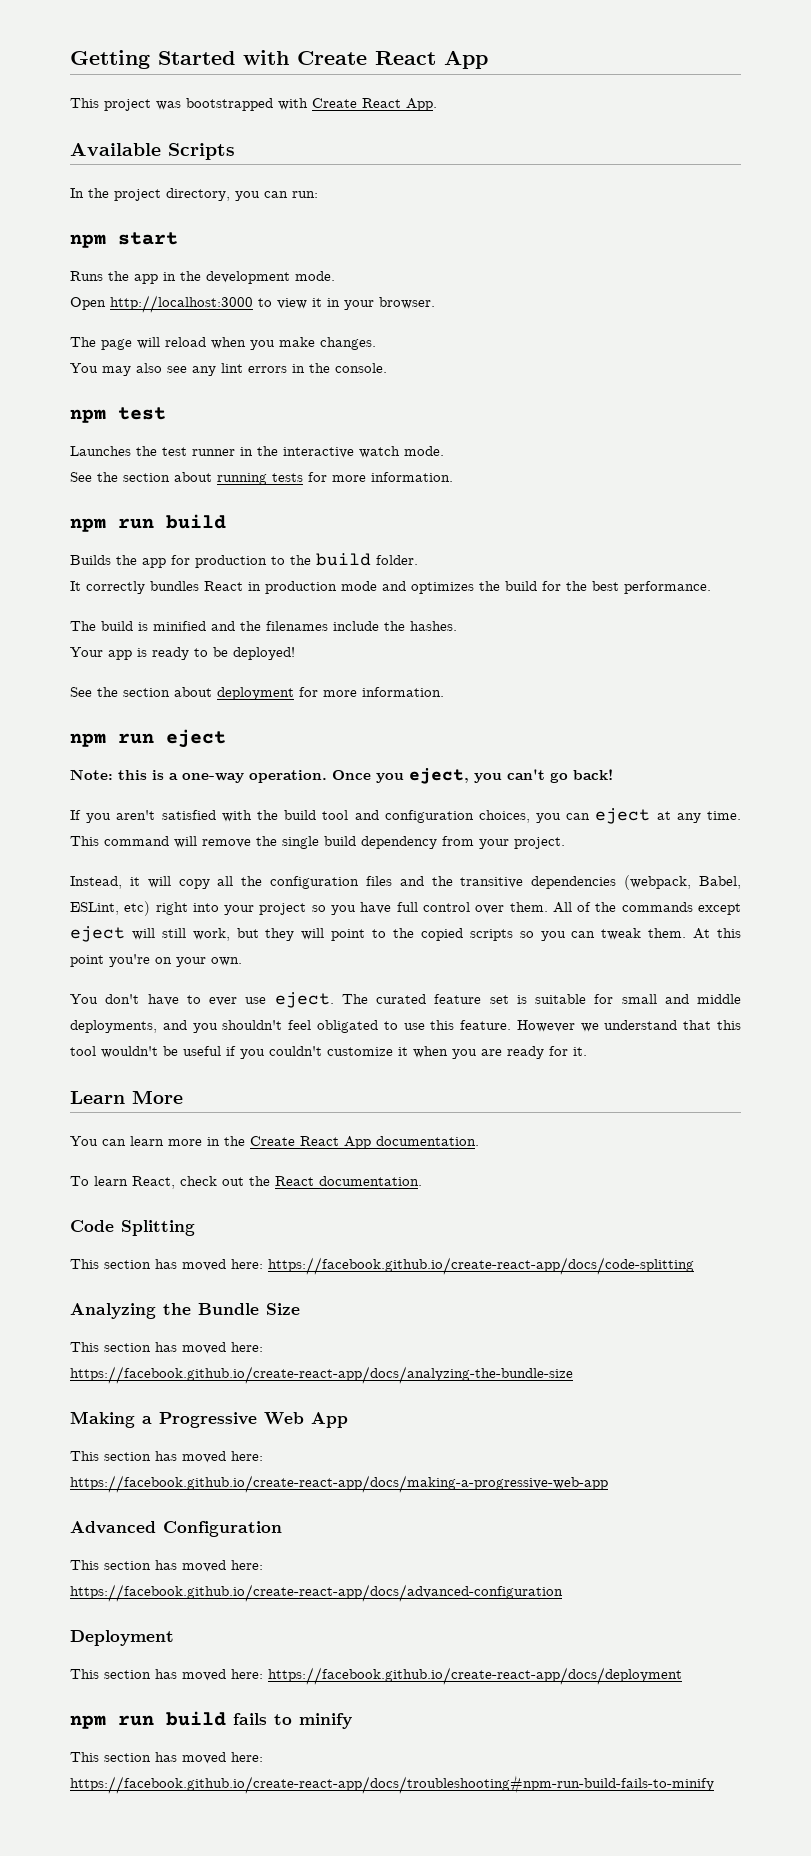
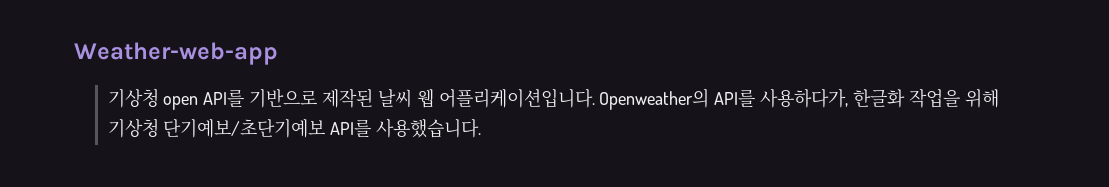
- Getting Started with Create React App
- This project was bootstrapped with Create React App.
- Available Scripts
- In the project directory, you can run:
- npm start
- Runs the app in the development mode.
- Open http://localhost:3000 to view it in your browser.
- The page will reload when you make changes.
- You may also see any lint errors in the console.
- npm test
- Launches the test runner in the interactive watch mode.
- See the section about running tests for more information.
- npm run build
- Builds the app for production to the build folder.
- It correctly bundles React in production mode and optimizes the build for the best performance.
- The build is minified and the filenames include the hashes.
- Your app is ready to be deployed!
- See the section about deployment for more information.
- npm run eject
- Note: this is a one-way operation. Once you eject, you can't go back!
- If you aren't satisfied with the build tool and configuration choices, you can eject at any time. This command will remove the single build dependency from your project.
- Instead, it will copy all the configuration files and the transitive dependencies (webpack, Babel, ESLint, etc) right into your project so you have full control over them. All of the commands except eject will still work, but they will point to the copied scripts so you can tweak them. At this point you're on your own.
- You don't have to ever use eject. The curated feature set is suitable for small and middle deployments, and you shouldn't feel obligated to use this feature. However we understand that this tool wouldn't be useful if you couldn't customize it when you are ready for it.
- Learn More
- You can learn more in the Create React App documentation.
- To learn React, check out the React documentation.
- Code Splitting
- This section has moved here: https://facebook.github.io/create-react-app/docs/code-splitting
- Analyzing the Bundle Size
- This section has moved here: https://facebook.github.io/create-react-app/docs/analyzing-the-bundle-size
- Making a Progressive Web App
- This section has moved here: https://facebook.github.io/create-react-app/docs/making-a-progressive-web-app
- Advanced Configuration
- This section has moved here: https://facebook.github.io/create-react-app/docs/advanced-configuration
- Deployment
- This section has moved here: https://facebook.github.io/create-react-app/docs/deployment
- npm run build fails to minify
- This section has moved here: https://facebook.github.io/create-react-app/docs/troubleshooting#npm-run-build-fails-to-minify
+ Weather-web-app
+ 기상청 open API를 기반으로 제작된 날씨 웹 어플리케이션입니다. Openweather의 API를 사용하다가, 한글화 작업을 위해 기상청 단기예보/초단기예보 API를 사용했습니다.

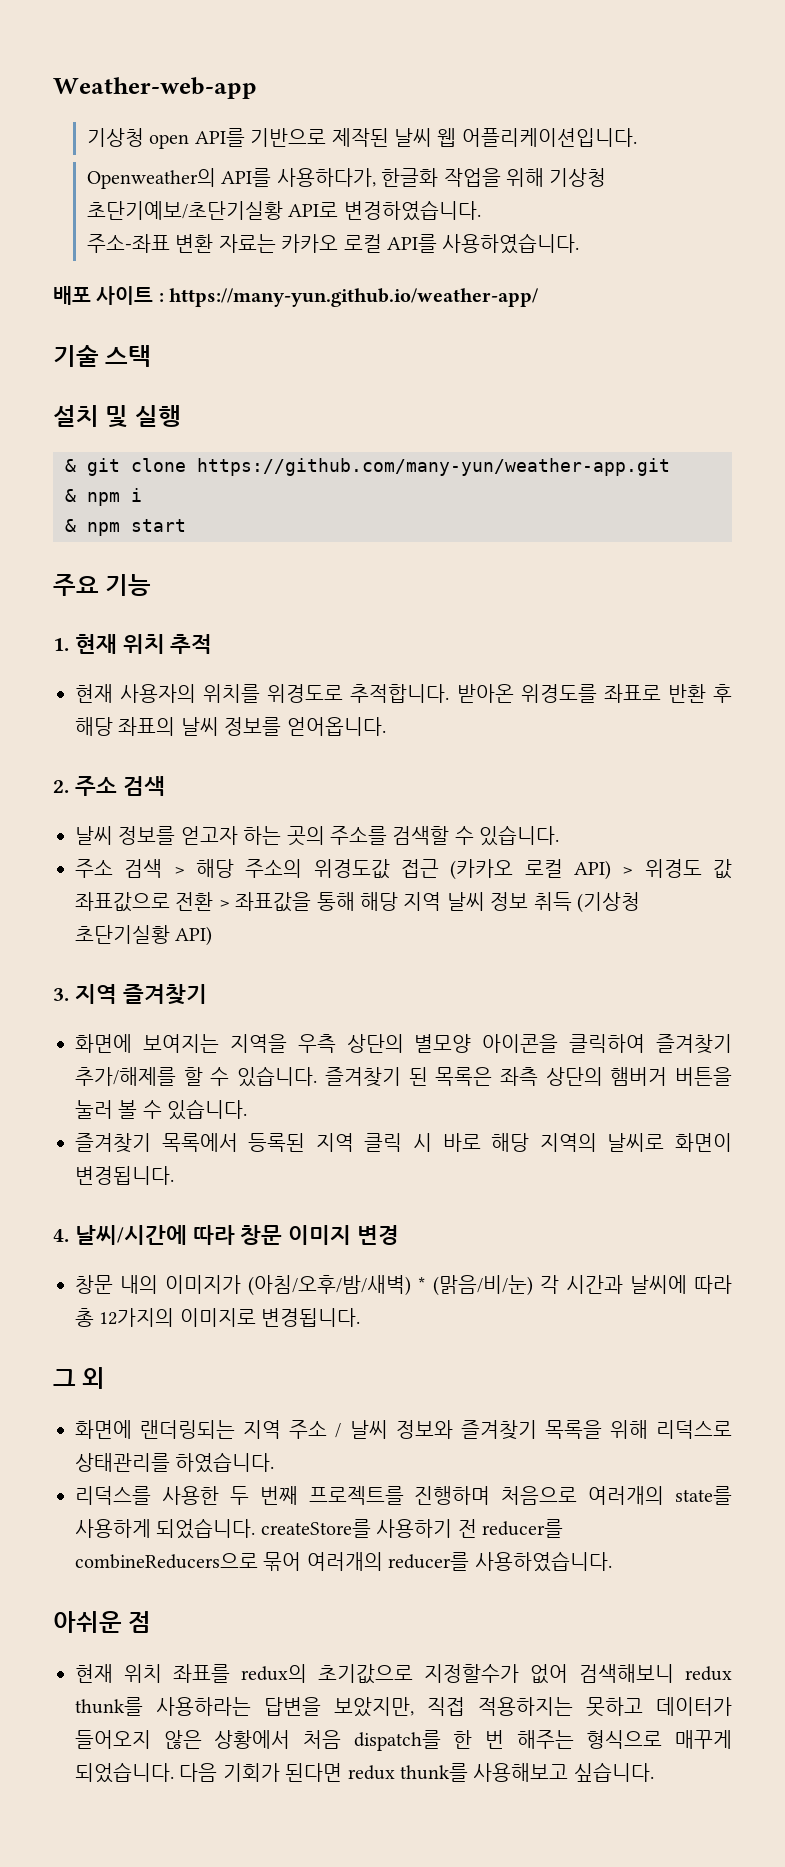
- 기상청 open API를 기반으로 제작된 날씨 웹 어플리케이션입니다. Openweather의 API를 사용하다가, 한글화 작업을 위해 기상청 단기예보/초단기예보 API를 사용했습니다.
+ 기상청 open API를 기반으로 제작된 날씨 웹 어플리케이션입니다.
+ Openweather의 API를 사용하다가, 한글화 작업을 위해 기상청 초단기예보/초단기실황 API로 변경하였습니다.
+ 주소-좌표 변환 자료는 카카오 로컬 API를 사용하였습니다.
+ 배포 사이트 : https://many-yun.github.io/weather-app/
+ 기술 스택
+ 설치 및 실행
+ & git clone https://github.com/many-yun/weather-app.git
+ & npm i
+ & npm start
+ 주요 기능
+ 1. 현재 위치 추적
+ 현재 사용자의 위치를 위경도로 추적합니다. 받아온 위경도를 좌표로 반환 후 해당 좌표의 날씨 정보를 얻어옵니다.
+ 2. 주소 검색
+ 날씨 정보를 얻고자 하는 곳의 주소를 검색할 수 있습니다.
+ 주소 검색 > 해당 주소의 위경도값 접근 (카카오 로컬 API) > 위경도 값 좌표값으로 전환 > 좌표값을 통해 해당 지역 날씨 정보 취득 (기상청 초단기실황 API)
+ 3. 지역 즐겨찾기
+ 화면에 보여지는 지역을 우측 상단의 별모양 아이콘을 클릭하여 즐겨찾기 추가/해제를 할 수 있습니다. 즐겨찾기 된 목록은 좌측 상단의 햄버거 버튼을 눌러 볼 수 있습니다.
+ 즐겨찾기 목록에서 등록된 지역 클릭 시 바로 해당 지역의 날씨로 화면이 변경됩니다.
+ 4. 날씨/시간에 따라 창문 이미지 변경
+ 창문 내의 이미지가 (아침/오후/밤/새벽) * (맑음/비/눈) 각 시간과 날씨에 따라 총 12가지의 이미지로 변경됩니다.
+ 그 외
+ 화면에 랜더링되는 지역 주소 / 날씨 정보와 즐겨찾기 목록을 위해 리덕스로 상태관리를 하였습니다.
+ 리덕스를 사용한 두 번째 프로젝트를 진행하며 처음으로 여러개의 state를 사용하게 되었습니다. createStore를 사용하기 전 reducer를 combineReducers으로 묶어 여러개의 reducer를 사용하였습니다.
+ 아쉬운 점
+ 현재 위치 좌표를 redux의 초기값으로 지정할수가 없어 검색해보니 redux thunk를 사용하라는 답변을 보았지만, 직접 적용하지는 못하고 데이터가 들어오지 않은 상황에서 처음 dispatch를 한 번 해주는 형식으로 매꾸게 되었습니다. 다음 기회가 된다면 redux thunk를 사용해보고 싶습니다.

